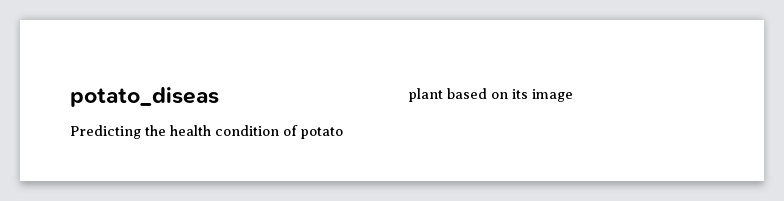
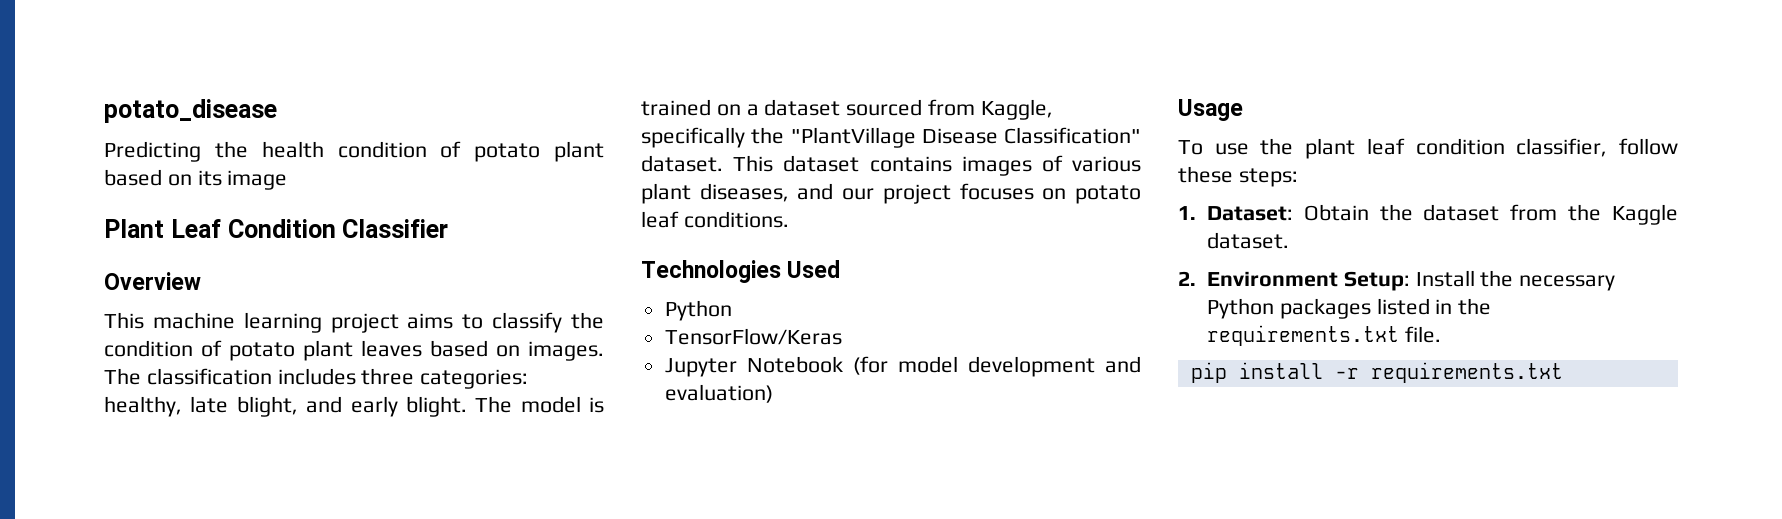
- potato_diseas
+ potato_disease
+ Plant Leaf Condition Classifier
+ Overview
+ This machine learning project aims to classify the condition of potato plant leaves based on images. The classification includes three categories: healthy, late blight, and early blight. The model is trained on a dataset sourced from Kaggle, specifically the "PlantVillage Disease Classification" dataset. This dataset contains images of various plant diseases, and our project focuses on potato leaf conditions.
+ Technologies Used
+ Python
+ TensorFlow/Keras
+ Jupyter Notebook (for model development and evaluation)
+ Usage
+ To use the plant leaf condition classifier, follow these steps:
+ 1. Dataset: Obtain the dataset from the Kaggle dataset.
+ 2. Environment Setup: Install the necessary Python packages listed in the requirements.txt file.
+ pip install -r requirements.txt

